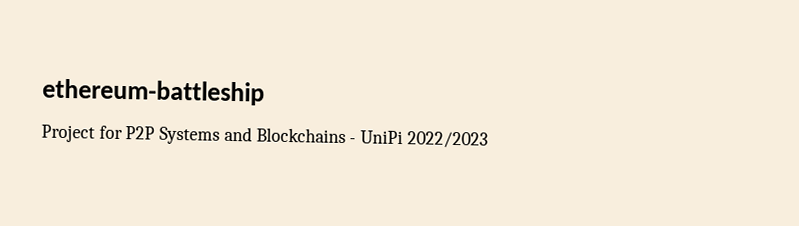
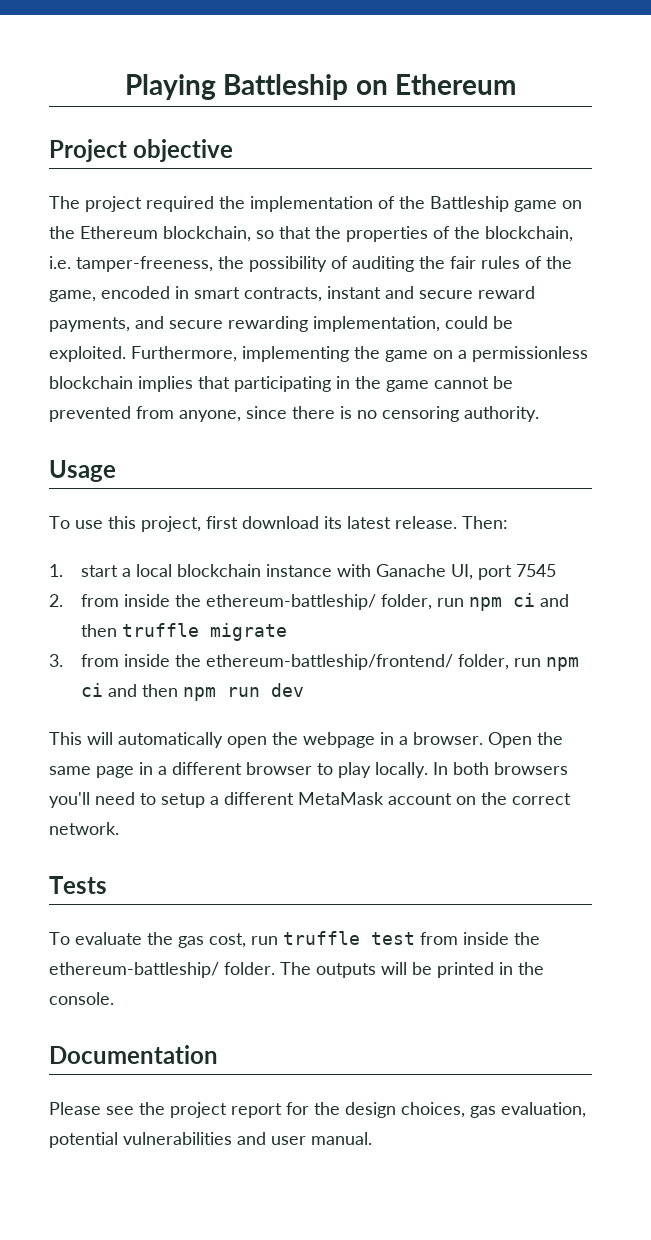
- ethereum-battleship
- Project for P2P Systems and Blockchains - UniPi 2022/2023
+ Playing Battleship on Ethereum
+ Project objective
+ The project required the implementation of the Battleship game on the Ethereum blockchain, so that the properties of the blockchain, i.e. tamper-freeness, the possibility of auditing the fair rules of the game, encoded in smart contracts, instant and secure reward payments, and secure rewarding implementation, could be exploited. Furthermore, implementing the game on a permissionless blockchain implies that participating in the game cannot be prevented from anyone, since there is no censoring authority.
+ Usage
+ To use this project, first download its latest release. Then:
+ 1. start a local blockchain instance with Ganache UI, port 7545
+ 2. from inside the ethereum-battleship/ folder, run npm ci and then truffle migrate
+ 3. from inside the ethereum-battleship/frontend/ folder, run npm ci and then npm run dev
+ This will automatically open the webpage in a browser. Open the same page in a different browser to play locally. In both browsers you'll need to setup a different MetaMask account on the correct network.
+ Tests
+ To evaluate the gas cost, run truffle test from inside the ethereum-battleship/ folder. The outputs will be printed in the console.
+ Documentation
+ Please see the project report for the design choices, gas evaluation, potential vulnerabilities and user manual.

